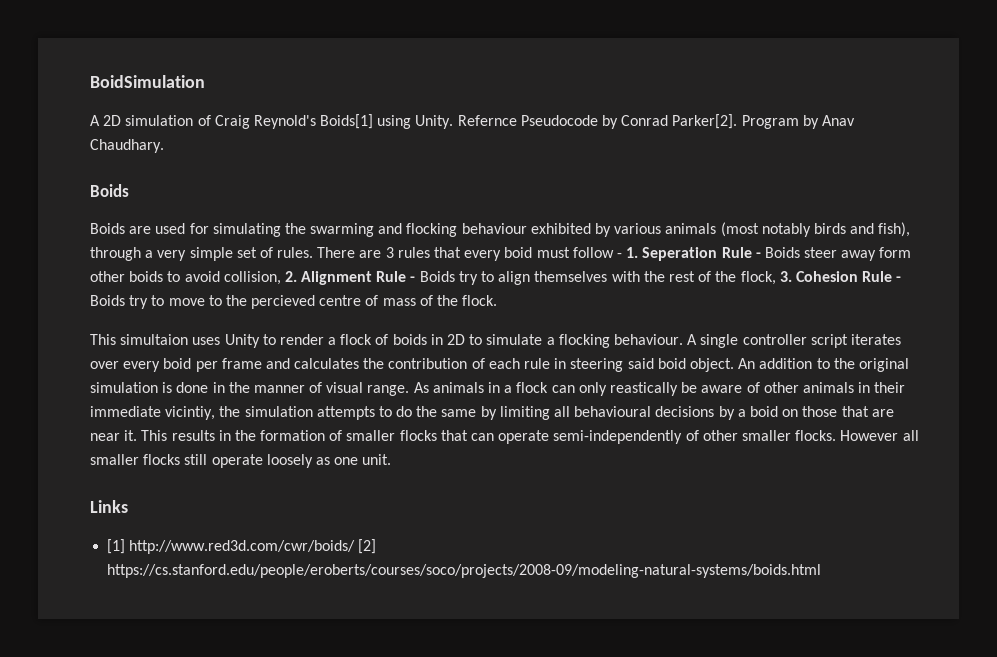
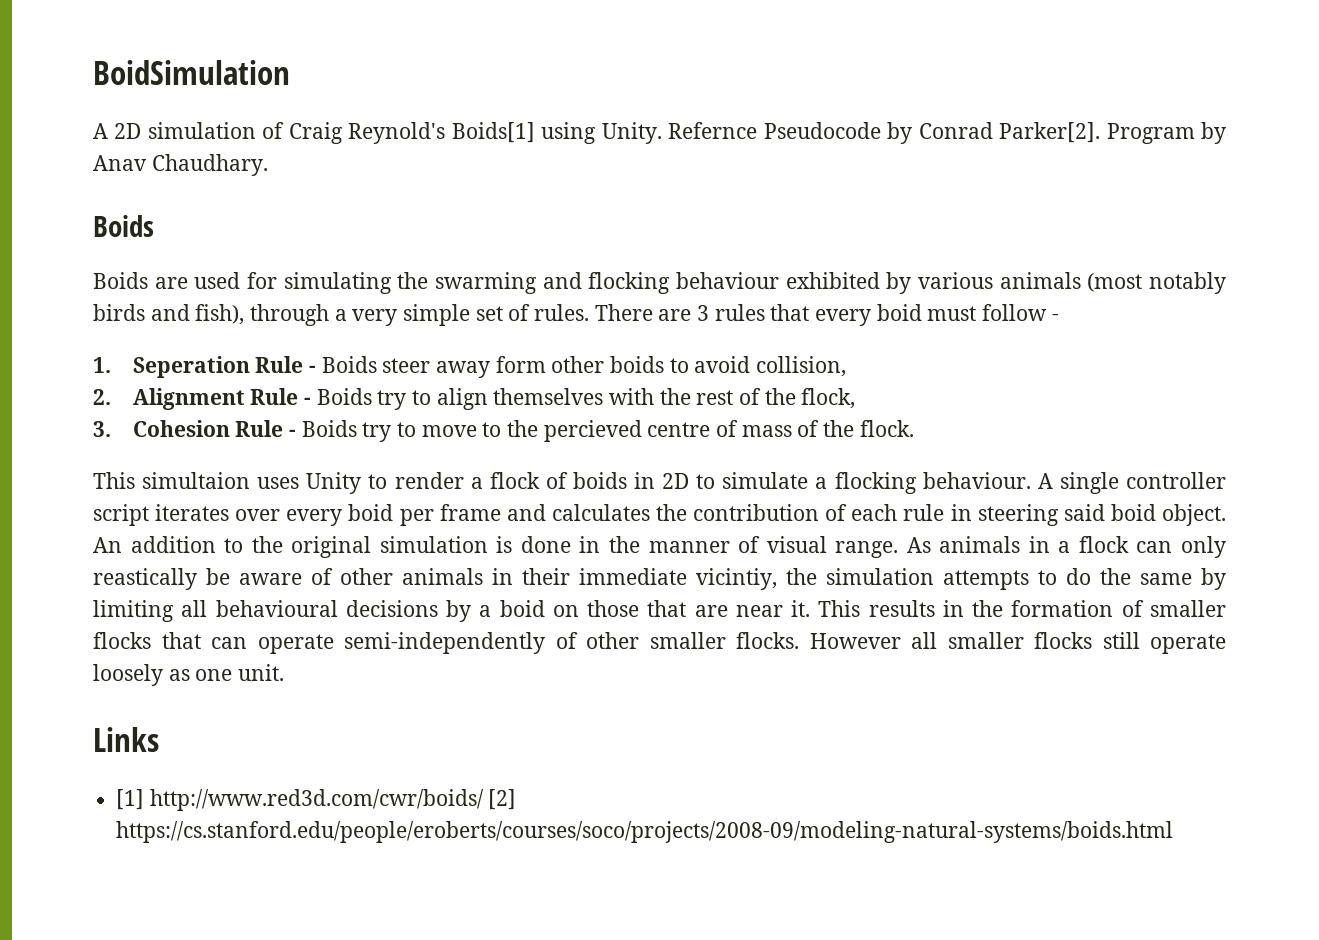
- There are 3 rules that every boid must follow - 1. Seperation Rule - Boids steer away form other boids to avoid collision, 2. Alignment Rule - Boids try to align themselves with the rest of the flock, 3. Cohesion Rule - Boids try to move to the percieved centre of mass of the flock.
+ There are 3 rules that every boid must follow -
+ 1. Seperation Rule - Boids steer away form other boids to avoid collision,
+ 2. Alignment Rule - Boids try to align themselves with the rest of the flock,
+ 3. Cohesion Rule - Boids try to move to the percieved centre of mass of the flock.

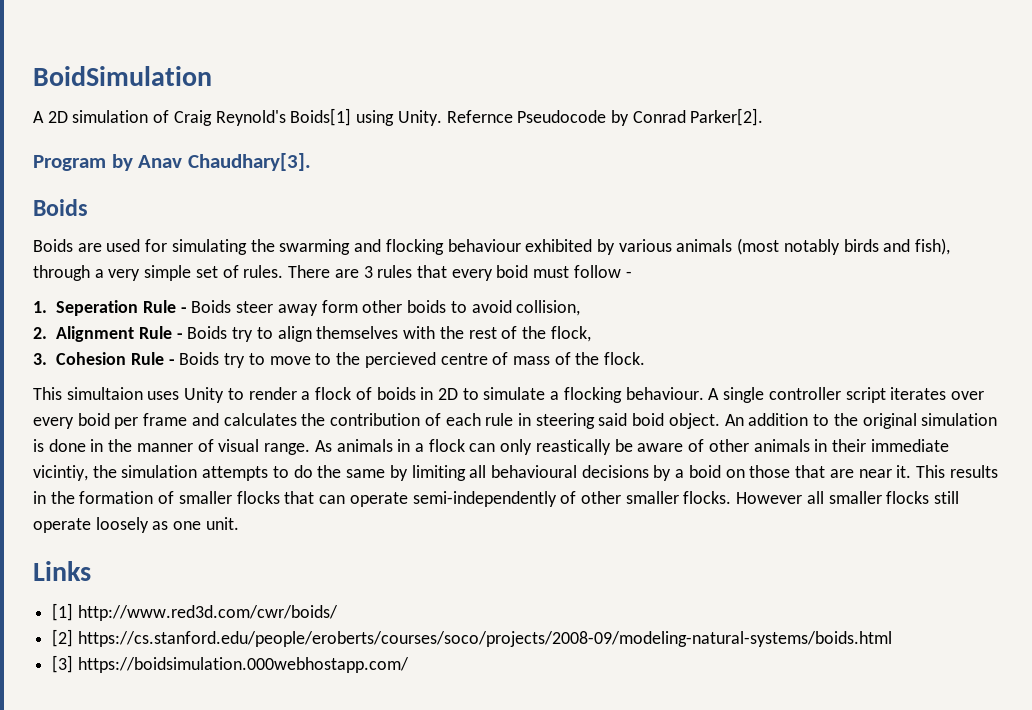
- Refernce Pseudocode by Conrad Parker[2]. Program by Anav Chaudhary.
+ Refernce Pseudocode by Conrad Parker[2].
+ Program by Anav Chaudhary[3].
- [1] http://www.red3d.com/cwr/boids/ [2] https://cs.stanford.edu/people/eroberts/courses/soco/projects/2008-09/modeling-natural-systems/boids.html
+ [1] http://www.red3d.com/cwr/boids/
+ [2] https://cs.stanford.edu/people/eroberts/courses/soco/projects/2008-09/modeling-natural-systems/boids.html
+ [3] https://boidsimulation.000webhostapp.com/

